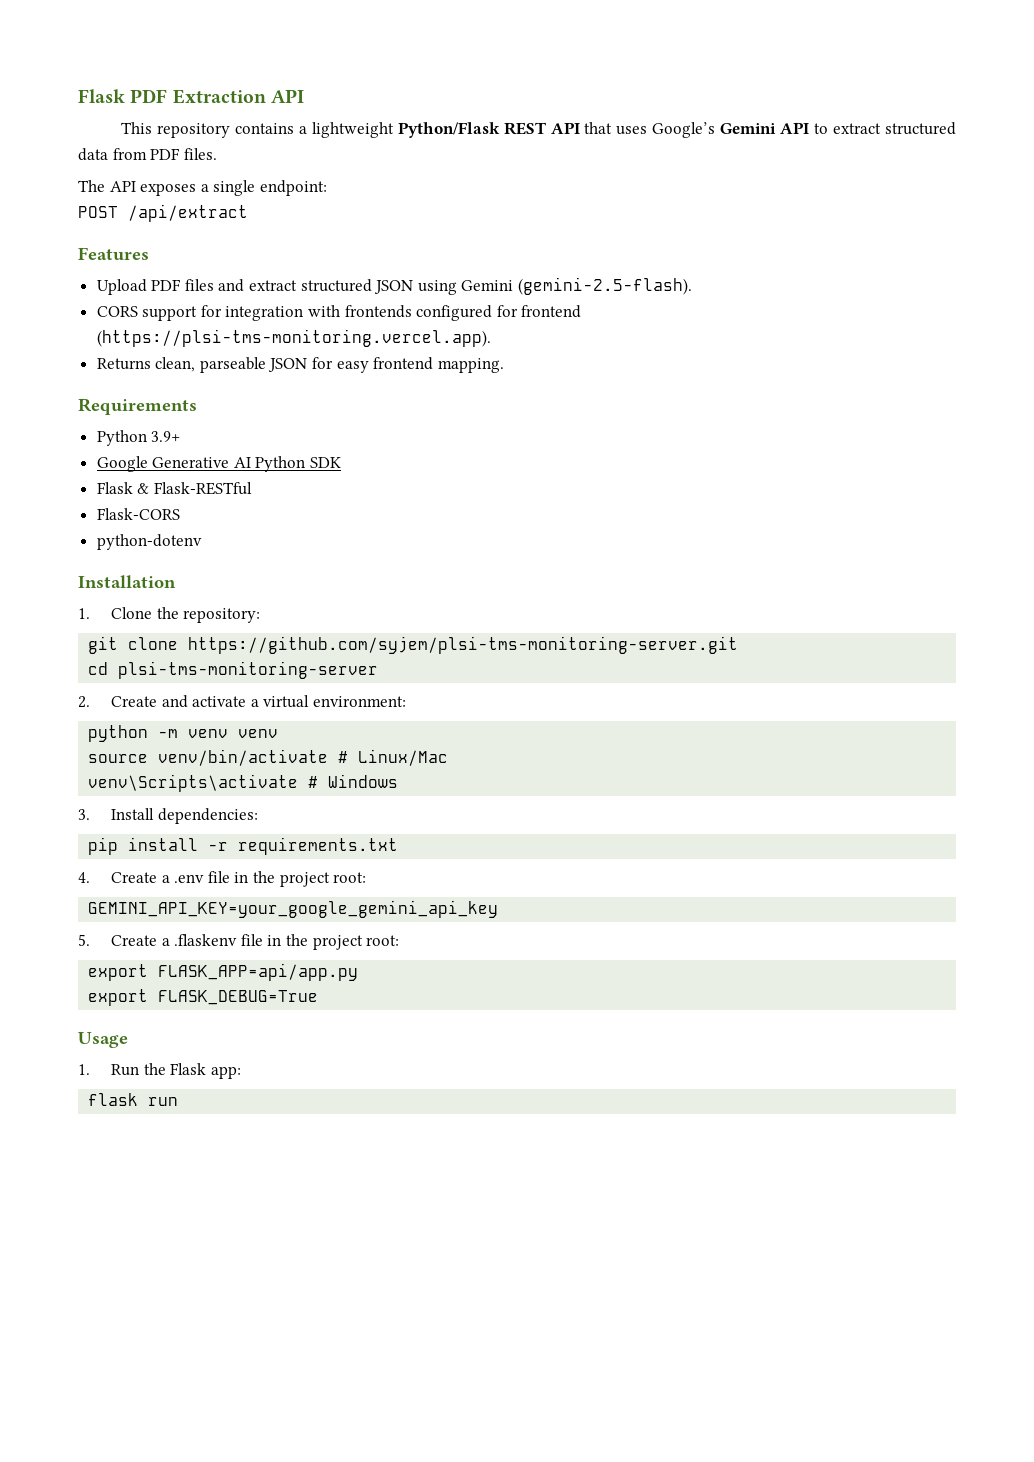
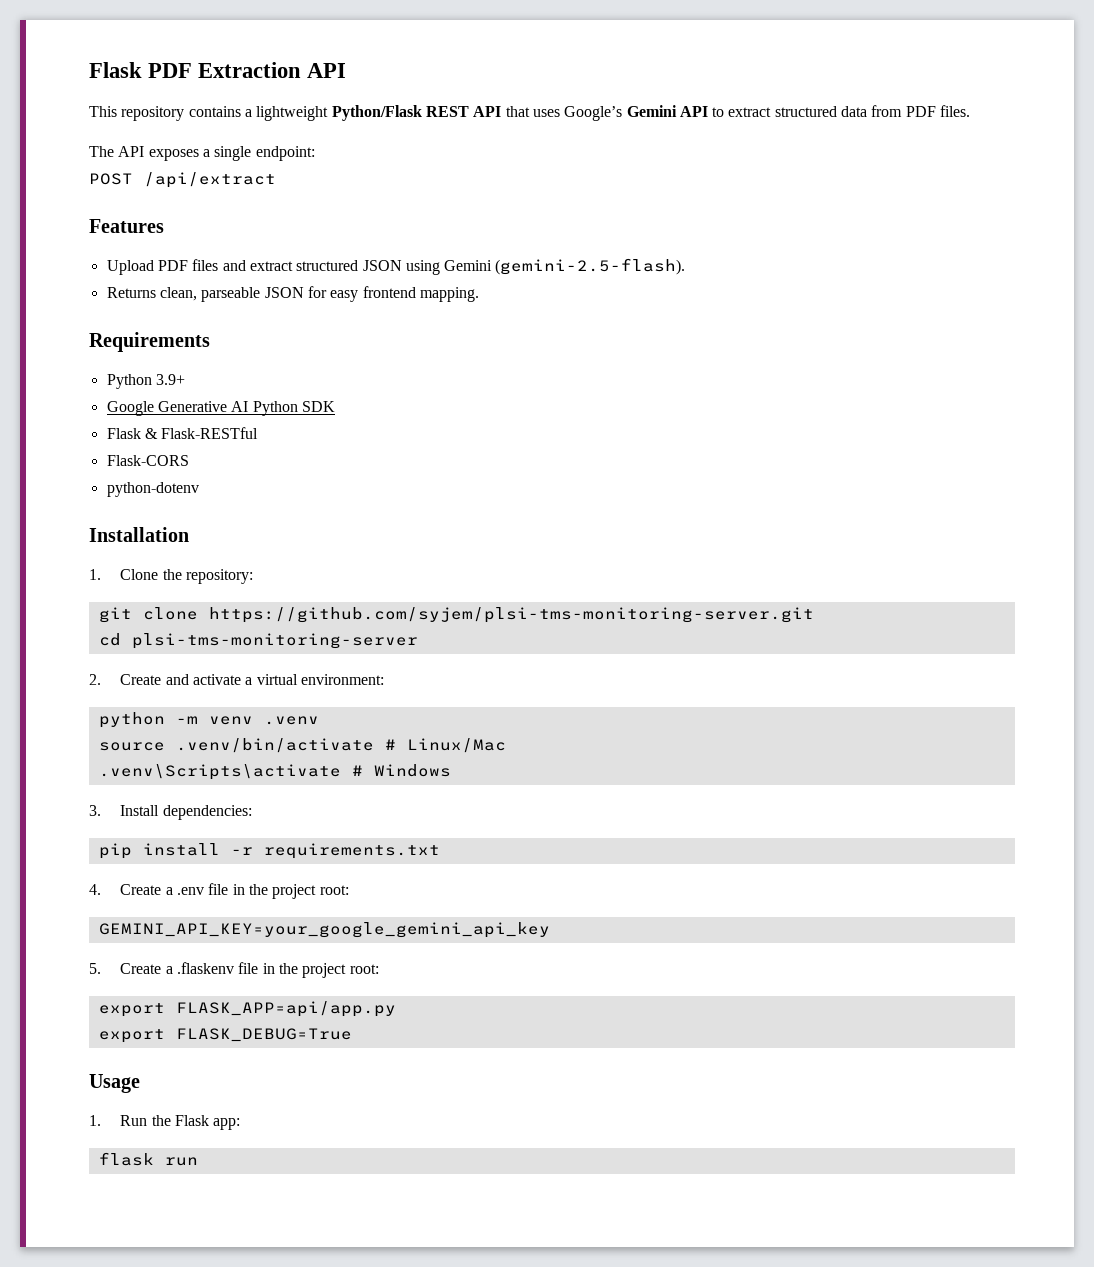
- CORS support for integration with frontends configured for frontend (https://plsi-tms-monitoring.vercel.app).
- python -m venv venv
+ python -m venv .venv
- source venv/bin/activate # Linux/Mac
+ source .venv/bin/activate # Linux/Mac
- venv\Scripts\activate # Windows
+ .venv\Scripts\activate # Windows

